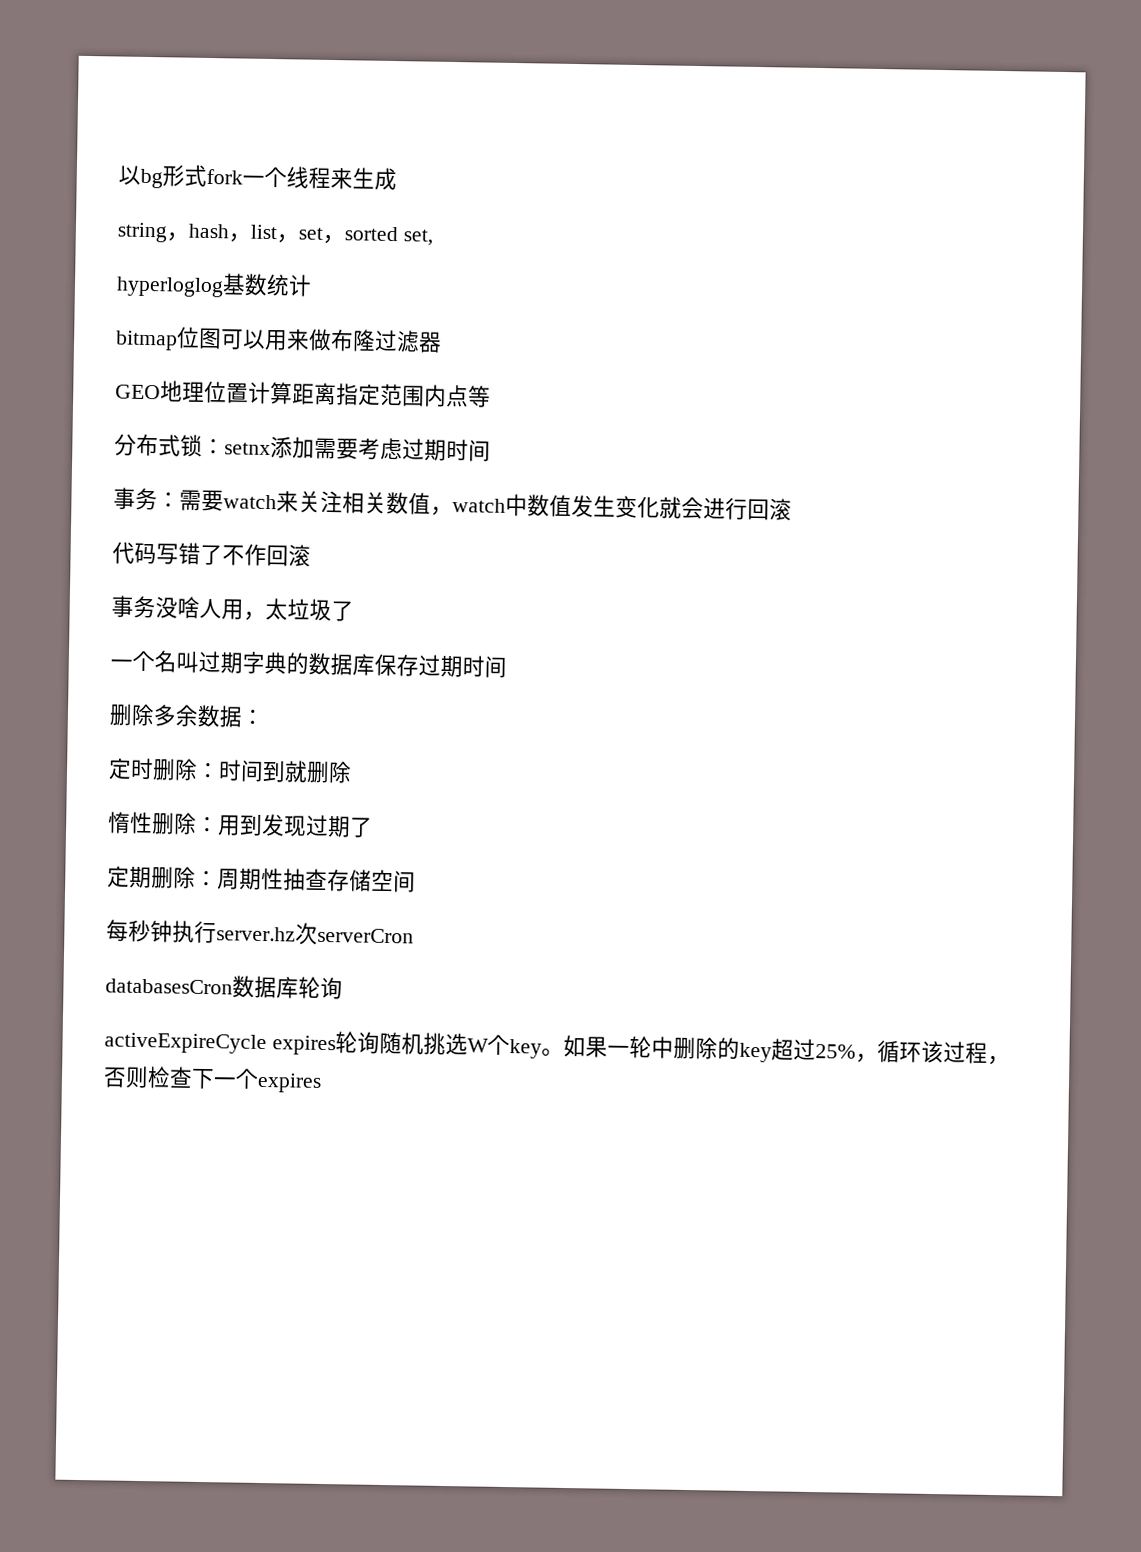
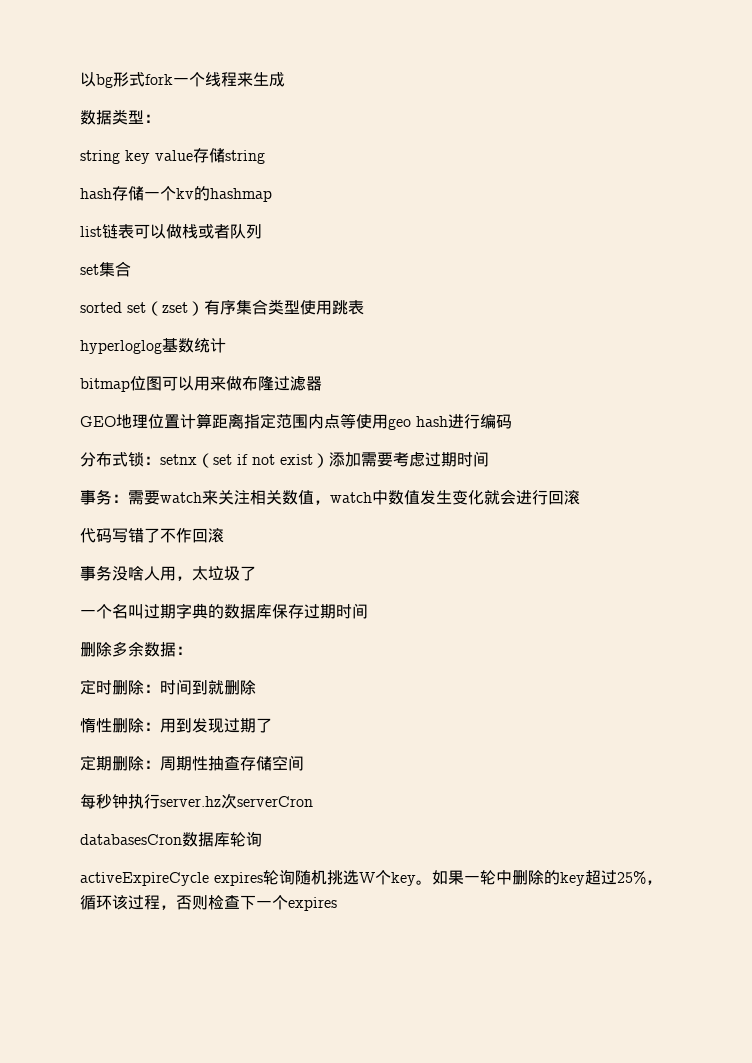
- string，hash，list，set，sorted set,
+ 数据类型：
+ string key value存储string
+ hash存储一个kv的hashmap
+ list链表可以做栈或者队列
+ set集合
+ sorted set（zset）有序集合类型使用跳表
- GEO地理位置计算距离指定范围内点等
+ GEO地理位置计算距离指定范围内点等使用geo hash进行编码
- 分布式锁：setnx添加需要考虑过期时间
+ 分布式锁：setnx（set if not exist）添加需要考虑过期时间

